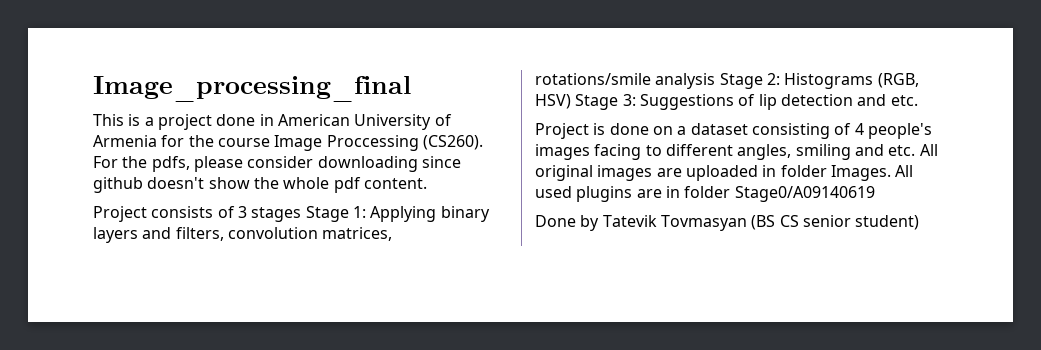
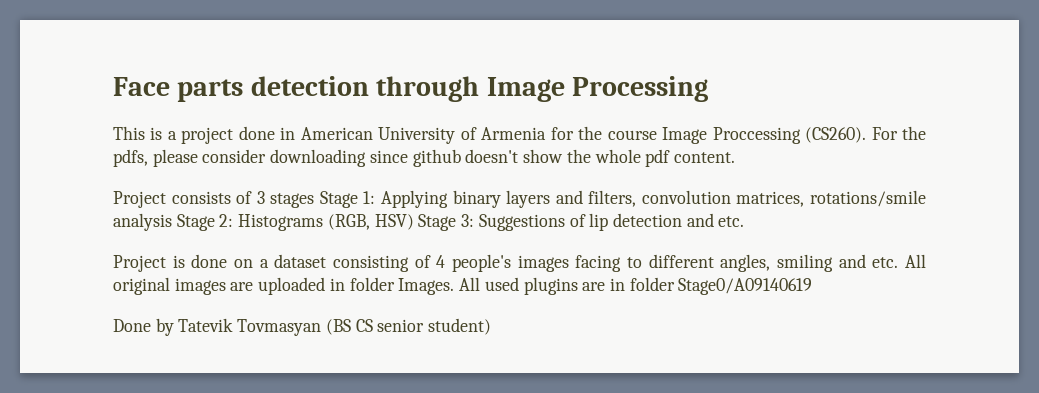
- Image_processing_final
+ Face parts detection through Image Processing

